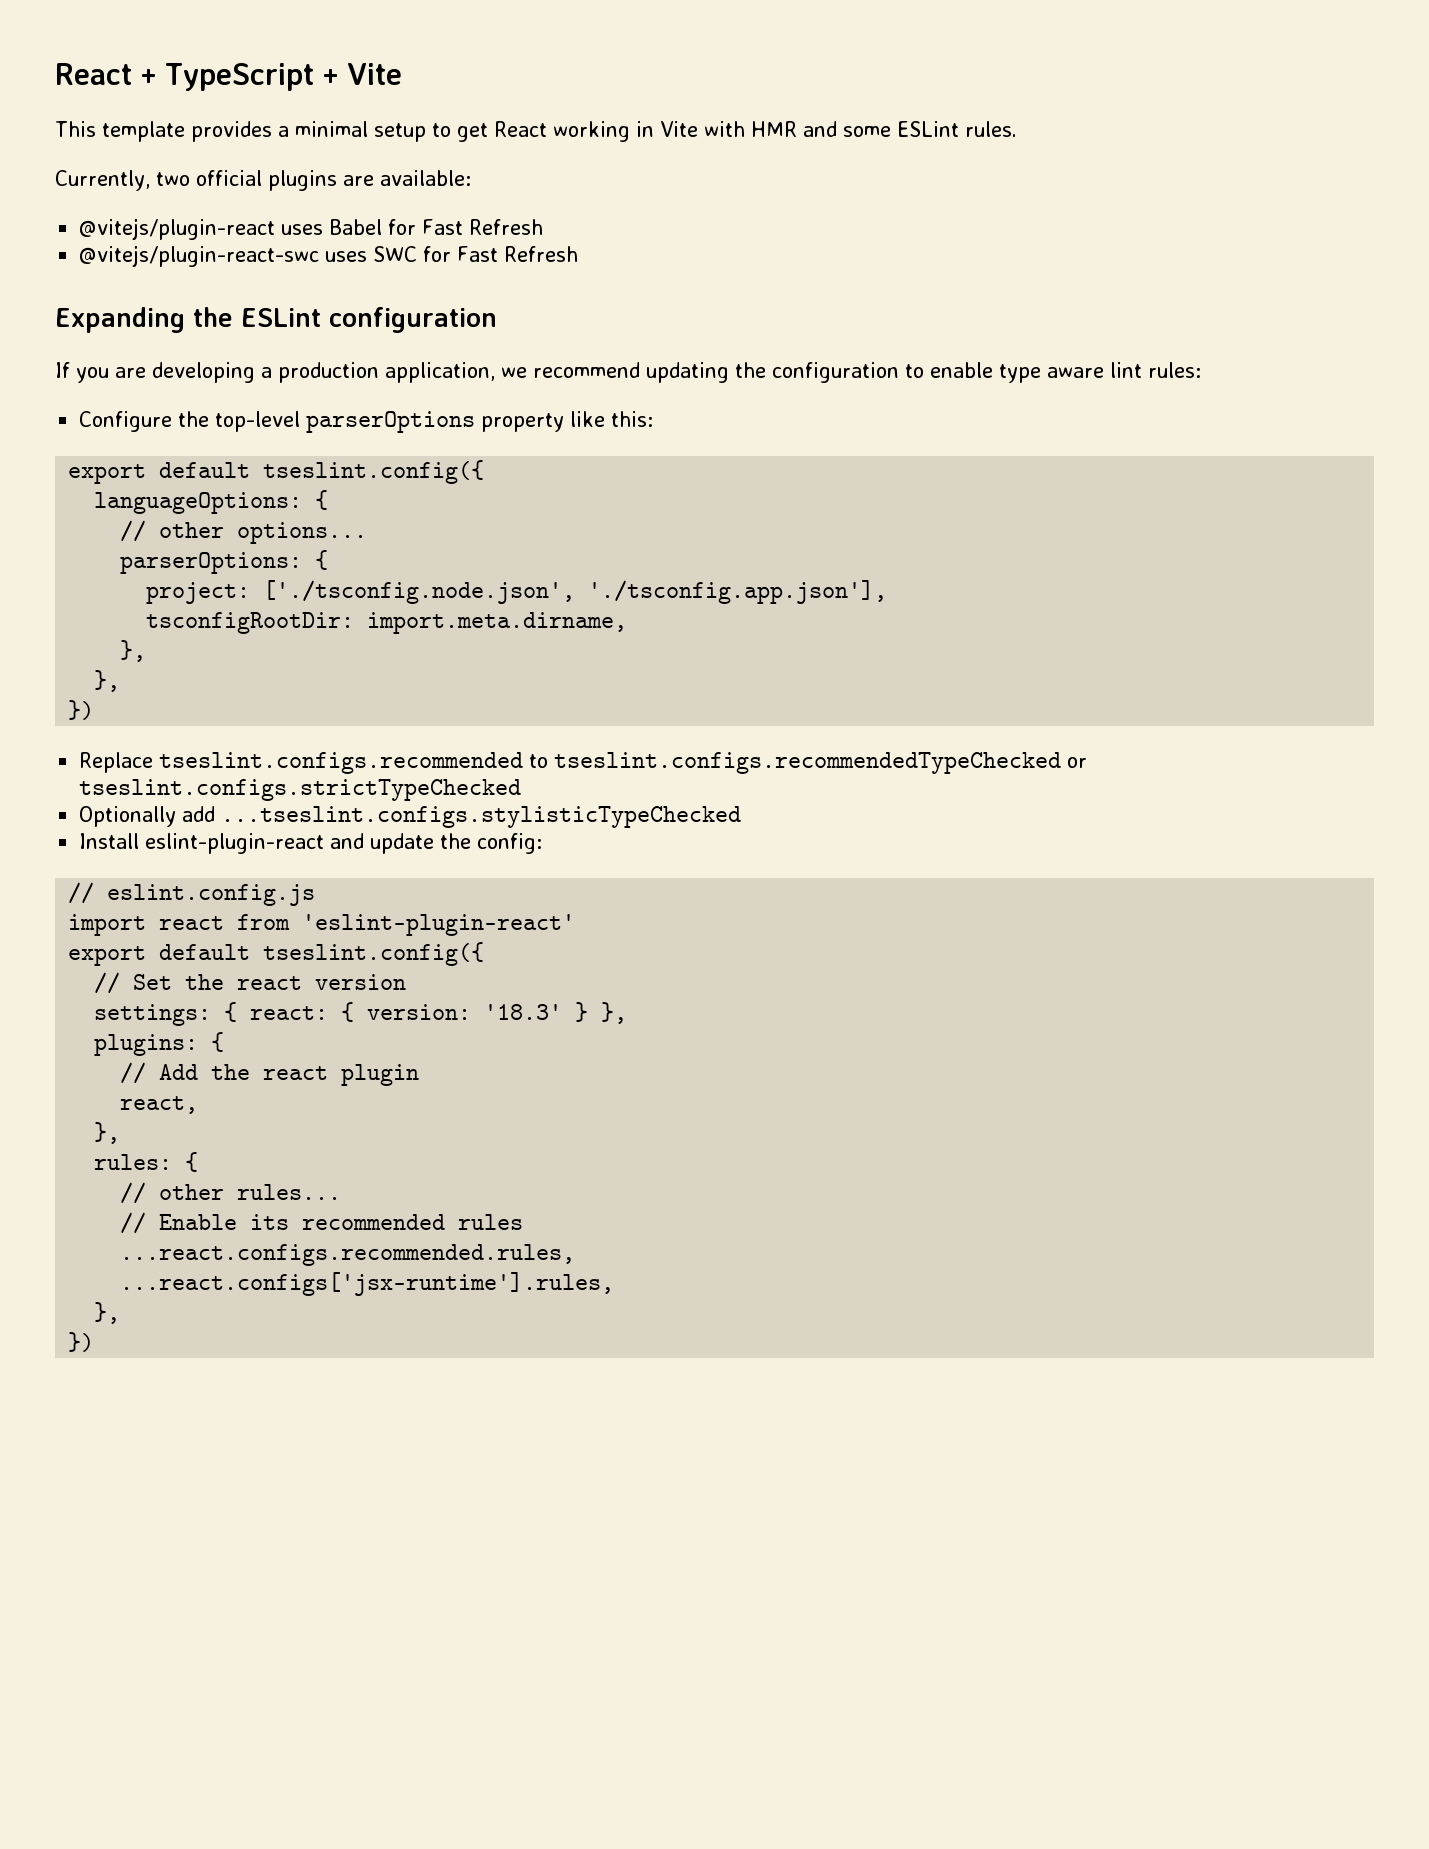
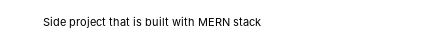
- React + TypeScript + Vite
- This template provides a minimal setup to get React working in Vite with HMR and some ESLint rules.
- Currently, two official plugins are available:
- @vitejs/plugin-react uses Babel for Fast Refresh
- @vitejs/plugin-react-swc uses SWC for Fast Refresh
- Expanding the ESLint configuration
- If you are developing a production application, we recommend updating the configuration to enable type aware lint rules:
- Configure the top-level parserOptions property like this:
- export default tseslint.config({
- languageOptions: {
- // other options...
- parserOptions: {
- project: ['./tsconfig.node.json', './tsconfig.app.json'],
- tsconfigRootDir: import.meta.dirname,
- },
- },
- })
- Replace tseslint.configs.recommended to tseslint.configs.recommendedTypeChecked or tseslint.configs.strictTypeChecked
- Optionally add ...tseslint.configs.stylisticTypeChecked
- Install eslint-plugin-react and update the config:
- // eslint.config.js
- import react from 'eslint-plugin-react'
- export default tseslint.config({
- // Set the react version
- settings: { react: { version: '18.3' } },
- plugins: {
- // Add the react plugin
- react,
- },
- rules: {
- // other rules...
- // Enable its recommended rules
- ...react.configs.recommended.rules,
- ...react.configs['jsx-runtime'].rules,
- },
- })
+ Side project that is built with MERN stack

